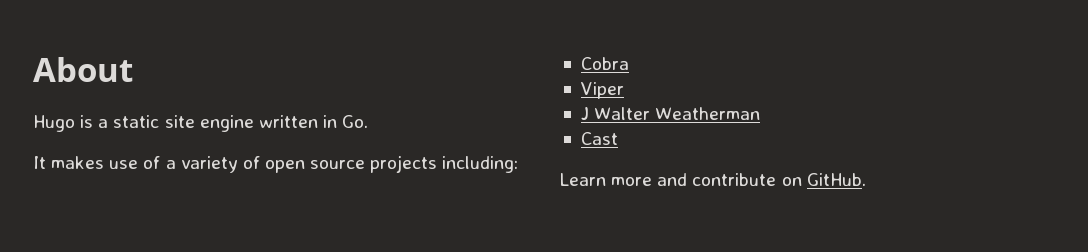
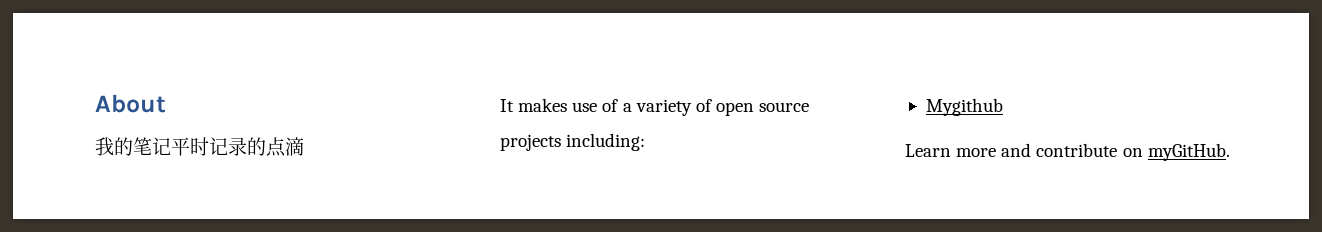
- Hugo is a static site engine written in Go.
+ 我的笔记平时记录的点滴
- Cobra
- Viper
- J Walter Weatherman
- Cast
+ Mygithub
- Learn more and contribute on GitHub.
+ Learn more and contribute on myGitHub.

